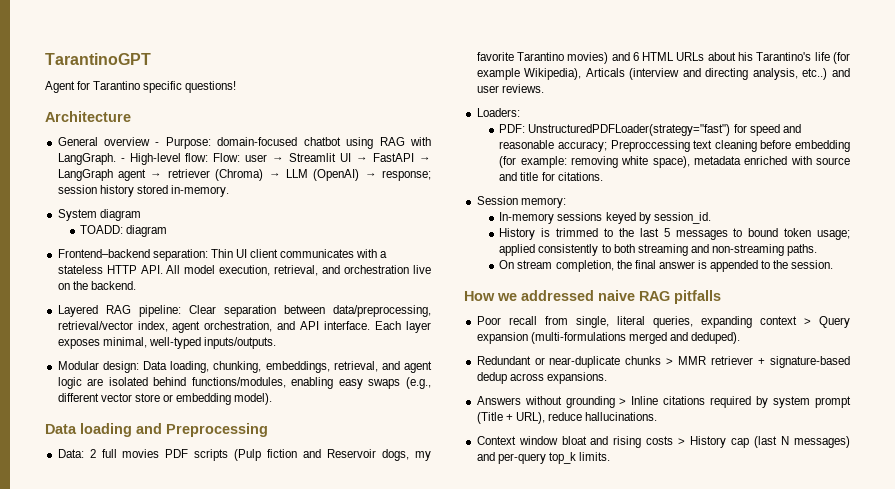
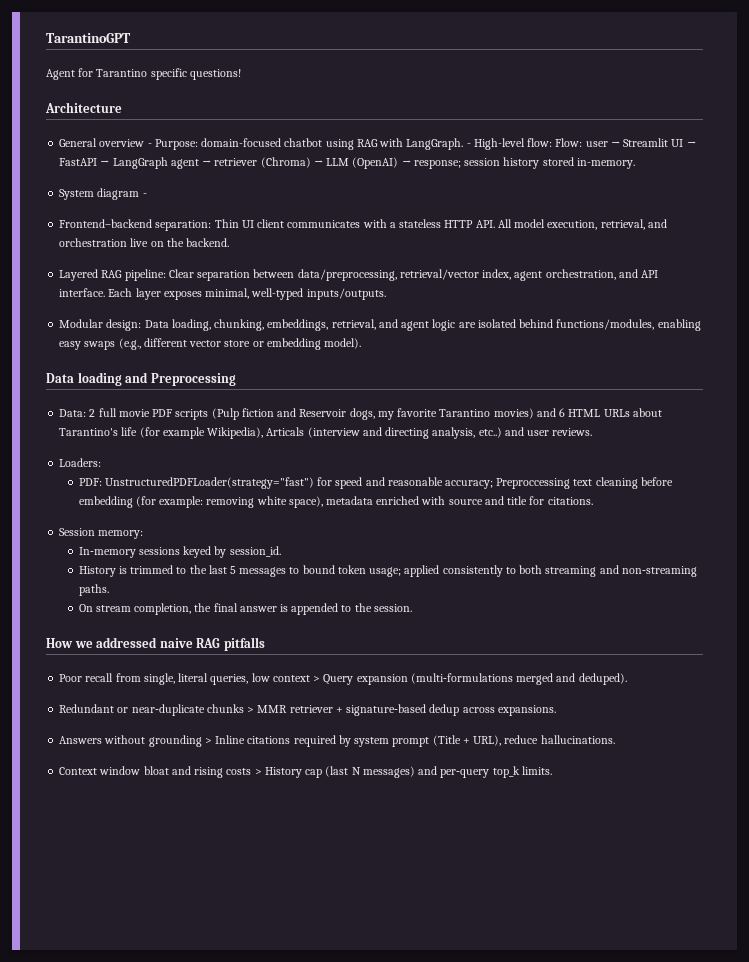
- System diagram
- TOADD: diagram
+ System diagram -
- Data: 2 full movies PDF scripts (Pulp fiction and Reservoir dogs, my favorite Tarantino movies) and 6 HTML URLs about his Tarantino's life (for example Wikipedia), Articals (interview and directing analysis, etc..) and user reviews.
+ Data: 2 full movie PDF scripts (Pulp fiction and Reservoir dogs, my favorite Tarantino movies) and 6 HTML URLs about Tarantino's life (for example Wikipedia), Articals (interview and directing analysis, etc..) and user reviews.
- Poor recall from single, literal queries, expanding context > Query expansion (multi‑formulations merged and deduped).
+ Poor recall from single, literal queries, low context > Query expansion (multi‑formulations merged and deduped).

